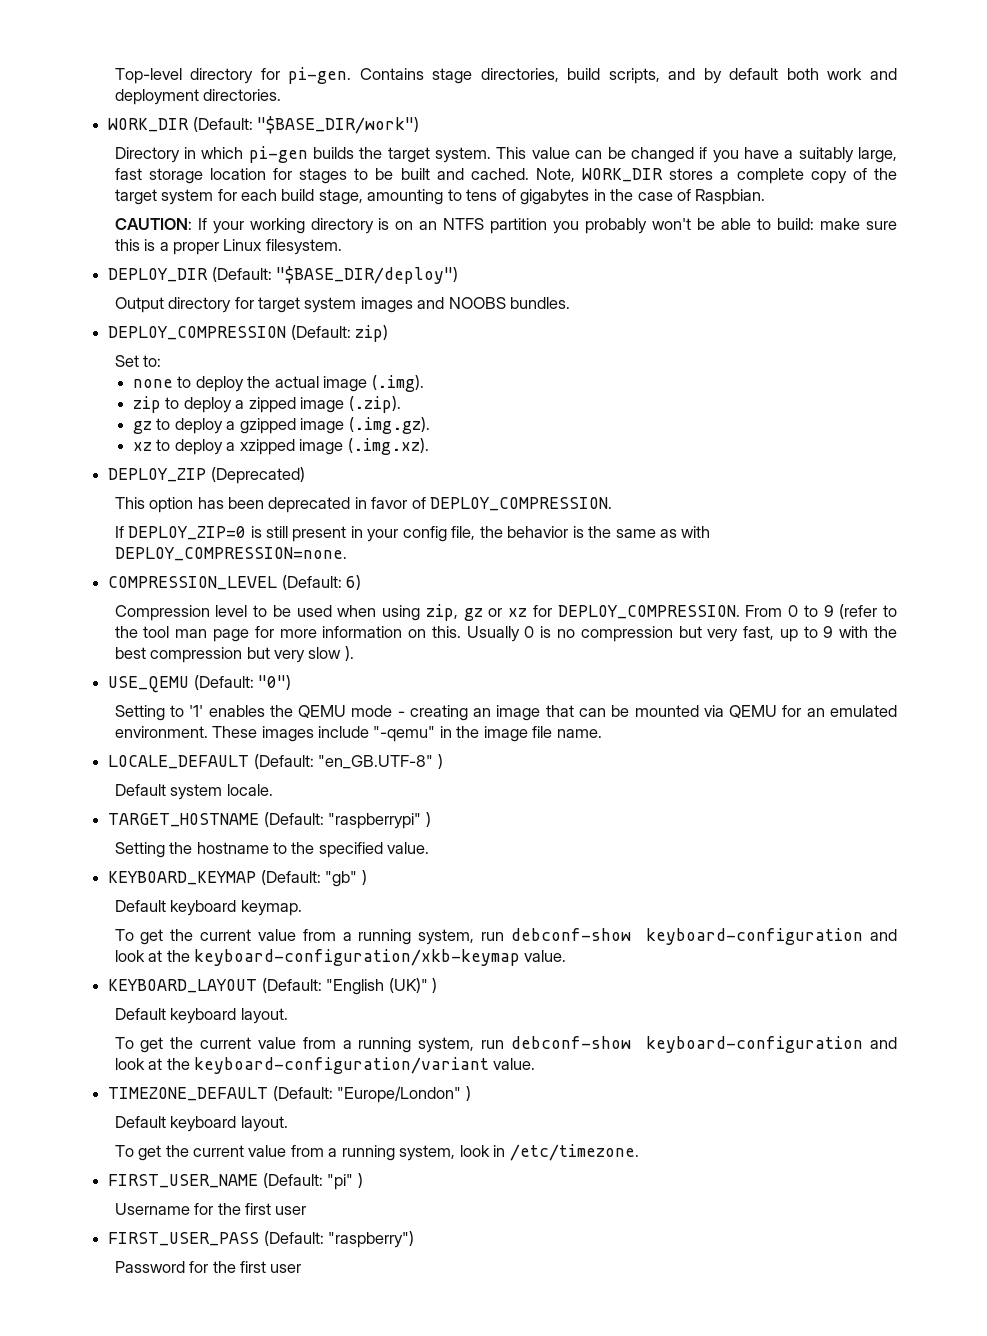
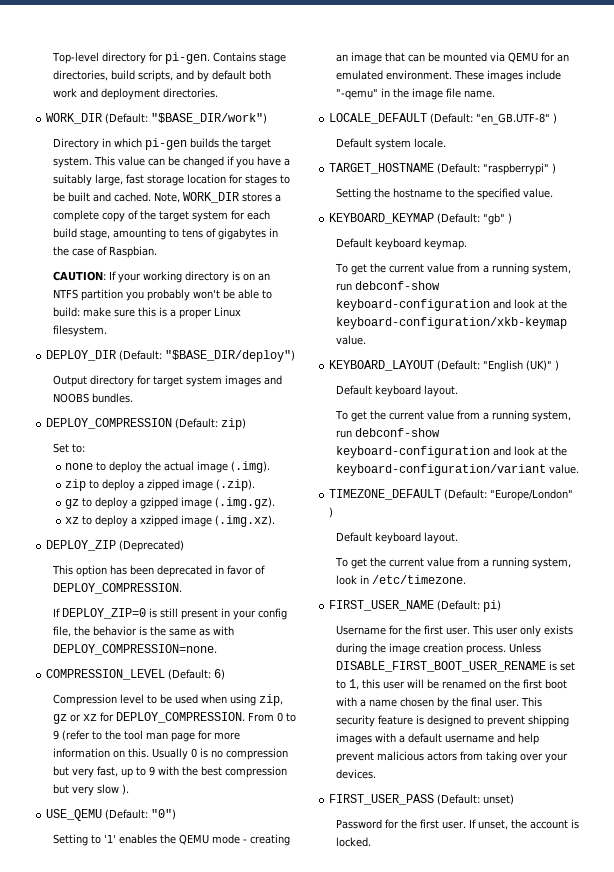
- FIRST_USER_NAME (Default: "pi" )
+ FIRST_USER_NAME (Default: pi)
- Username for the first user
+ Username for the first user. This user only exists during the image creation process. Unless DISABLE_FIRST_BOOT_USER_RENAME is set to 1, this user will be renamed on the first boot with a name chosen by the final user. This security feature is designed to prevent shipping images with a default username and help prevent malicious actors from taking over your devices.
- FIRST_USER_PASS (Default: "raspberry")
+ FIRST_USER_PASS (Default: unset)
- Password for the first user
+ Password for the first user. If unset, the account is locked.

